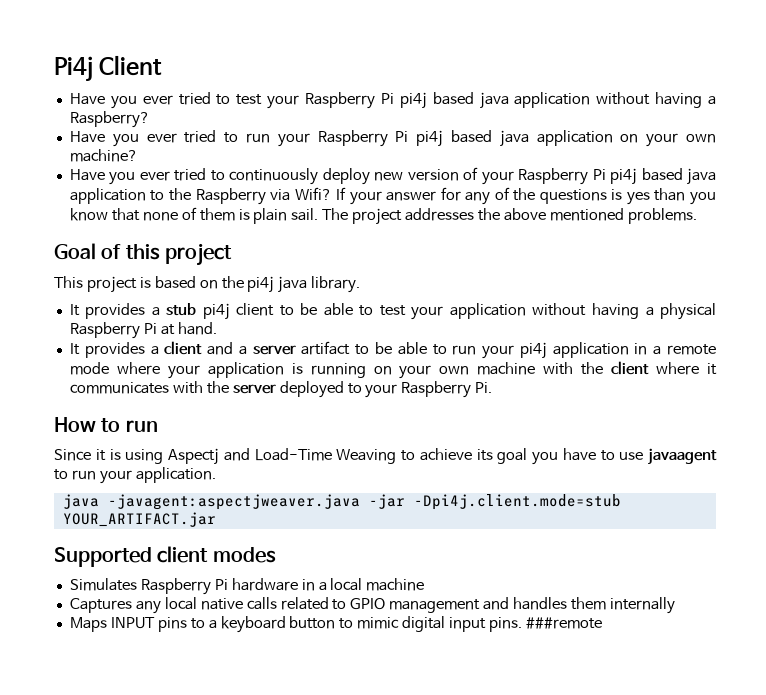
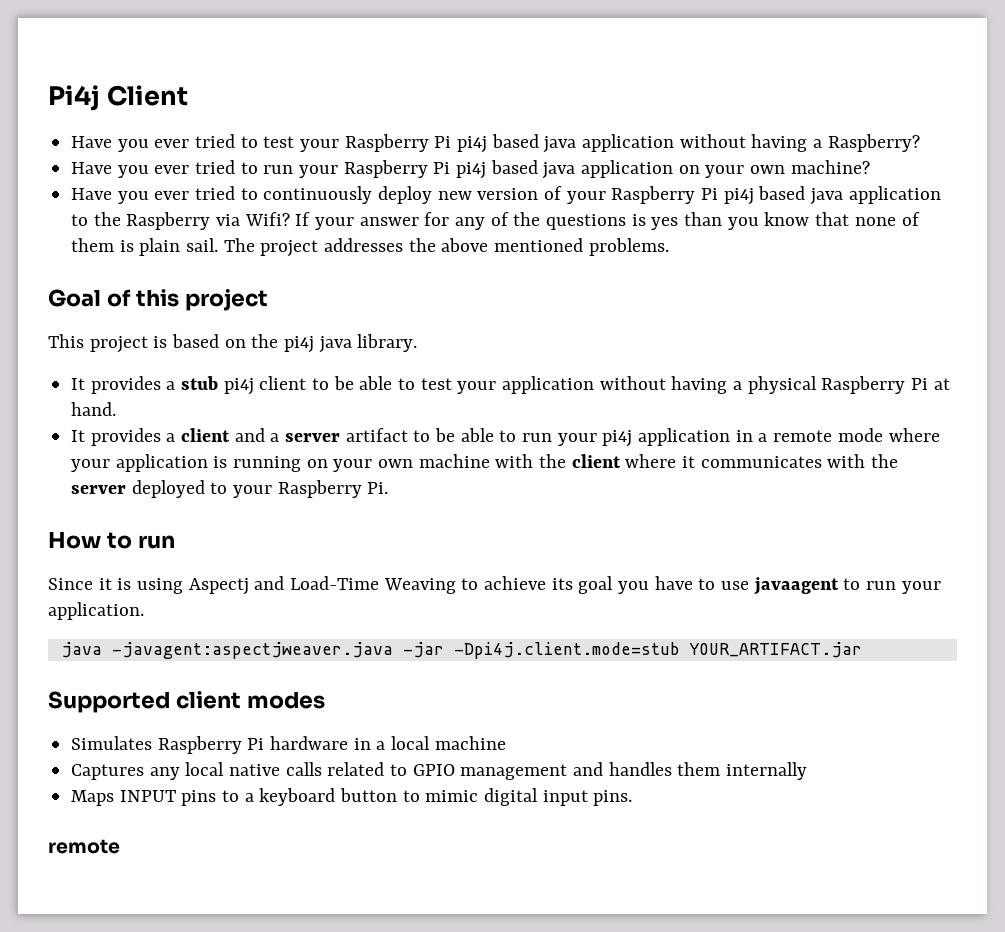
- Maps INPUT pins to a keyboard button to mimic digital input pins. ###remote
+ Maps INPUT pins to a keyboard button to mimic digital input pins.
+ remote

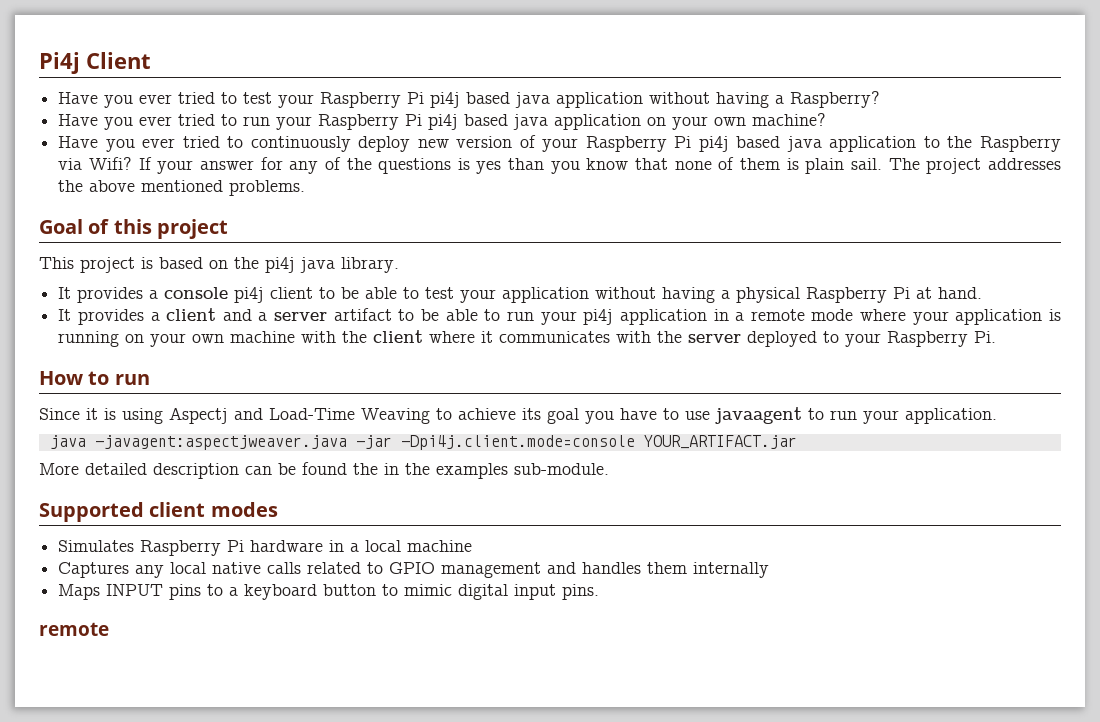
- It provides a stub pi4j client to be able to test your application without having a physical Raspberry Pi at hand.
+ It provides a console pi4j client to be able to test your application without having a physical Raspberry Pi at hand.
- java -javagent:aspectjweaver.java -jar -Dpi4j.client.mode=stub YOUR_ARTIFACT.jar
+ java -javagent:aspectjweaver.java -jar -Dpi4j.client.mode=console YOUR_ARTIFACT.jar
+ More detailed description can be found the in the examples sub-module.

